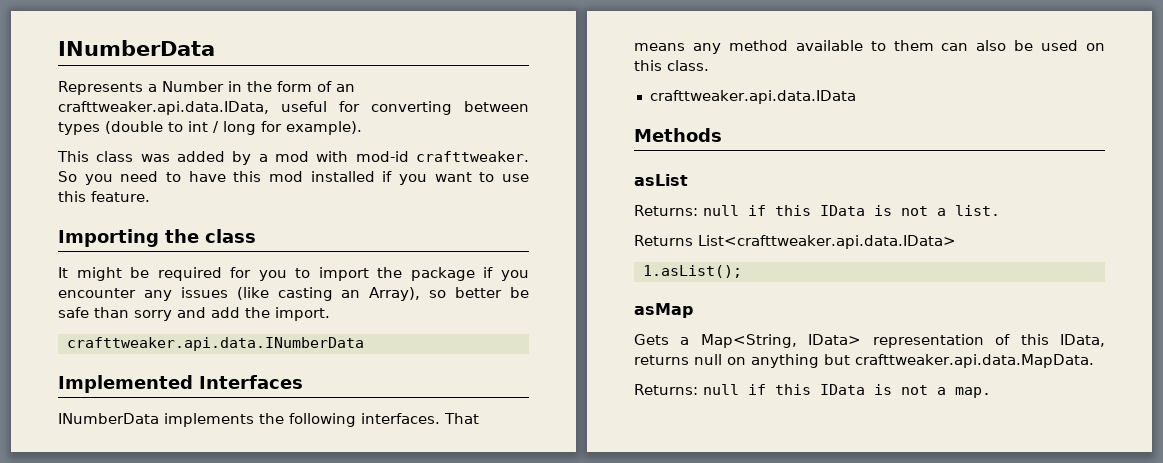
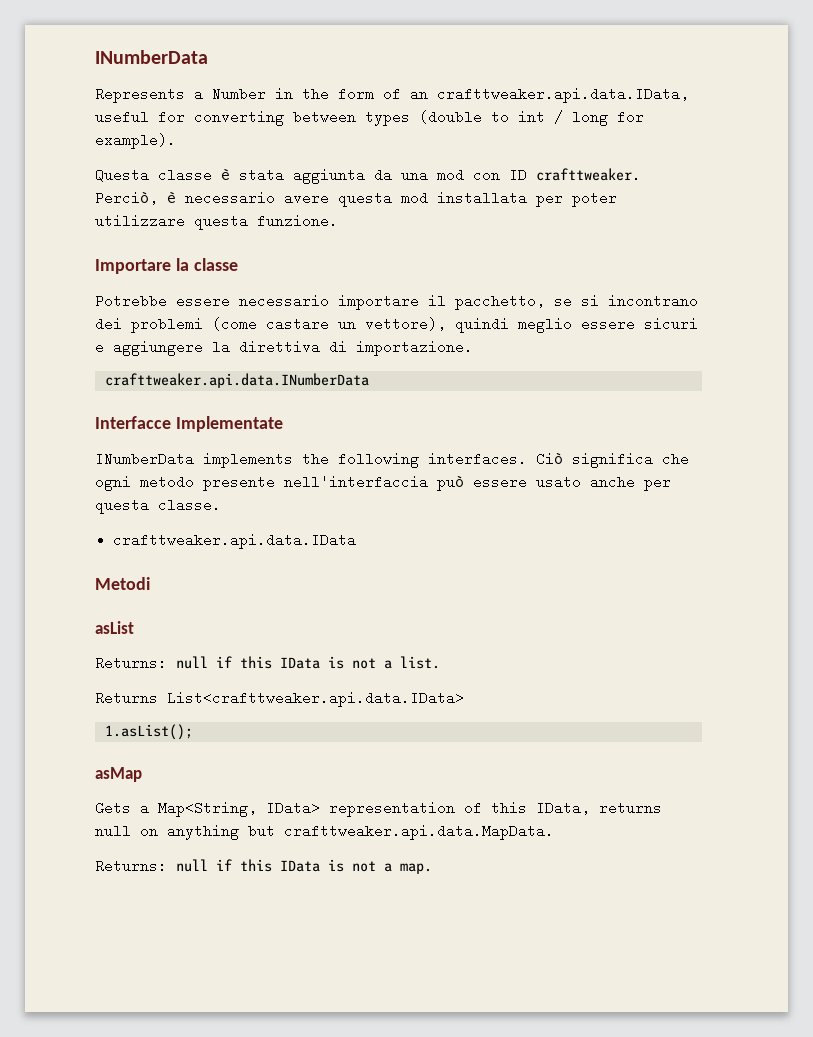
- This class was added by a mod with mod-id crafttweaker. So you need to have this mod installed if you want to use this feature.
- Importing the class
- It might be required for you to import the package if you encounter any issues (like casting an Array), so better be safe than sorry and add the import.
+ Questa classe è stata aggiunta da una mod con ID crafttweaker. Perciò, è necessario avere questa mod installata per poter utilizzare questa funzione.
+ Importare la classe
+ Potrebbe essere necessario importare il pacchetto, se si incontrano dei problemi (come castare un vettore), quindi meglio essere sicuri e aggiungere la direttiva di importazione.
- Implemented Interfaces
+ Interfacce Implementate
- That means any method available to them can also be used on this class.
+ Ciò significa che ogni metodo presente nell'interfaccia può essere usato anche per questa classe.
- Methods
+ Metodi

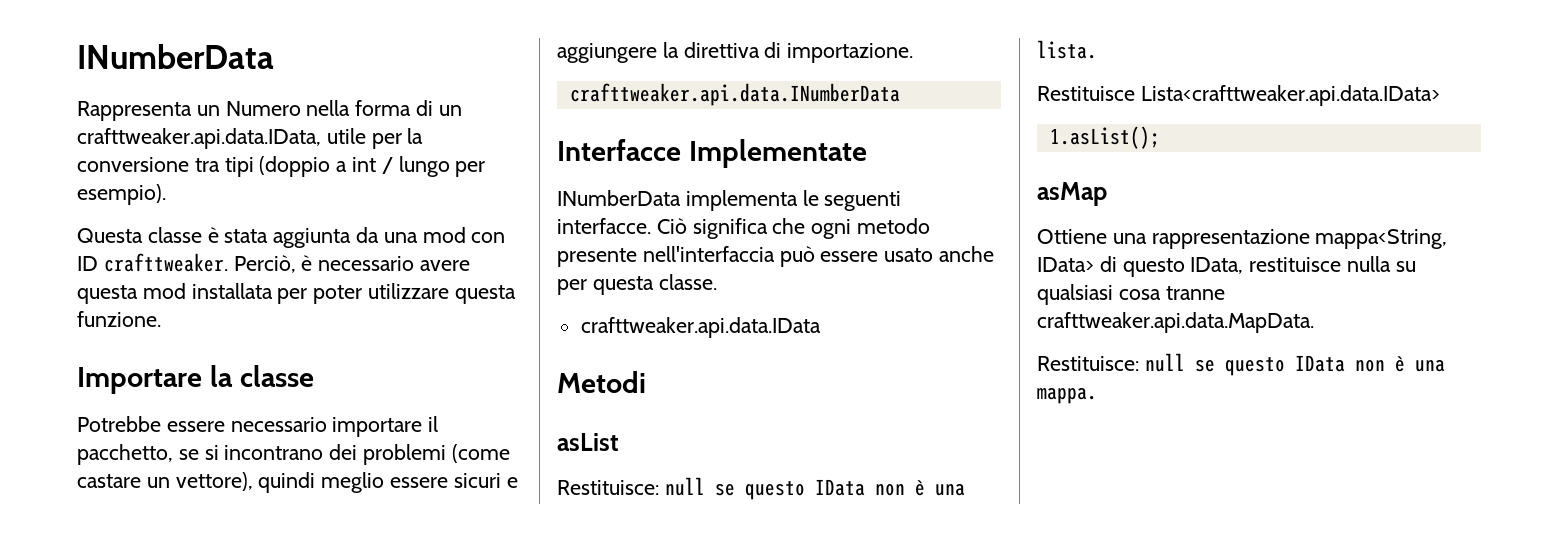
- Represents a Number in the form of an crafttweaker.api.data.IData, useful for converting between types (double to int / long for example).
+ Rappresenta un Numero nella forma di un crafttweaker.api.data.IData, utile per la conversione tra tipi (doppio a int / lungo per esempio).
- INumberData implements the following interfaces.
+ INumberData implementa le seguenti interfacce.
- Returns: null if this IData is not a list.
- Returns List<crafttweaker.api.data.IData>
+ Restituisce: null se questo IData non è una lista.
+ Restituisce Lista<crafttweaker.api.data.IData>
  1.asList();
  asMap
- Gets a Map<String, IData> representation of this IData, returns null on anything but crafttweaker.api.data.MapData.
- Returns: null if this IData is not a map.
+ Ottiene una rappresentazione mappa<String, IData> di questo IData, restituisce nulla su qualsiasi cosa tranne crafttweaker.api.data.MapData.
+ Restituisce: null se questo IData non è una mappa.

